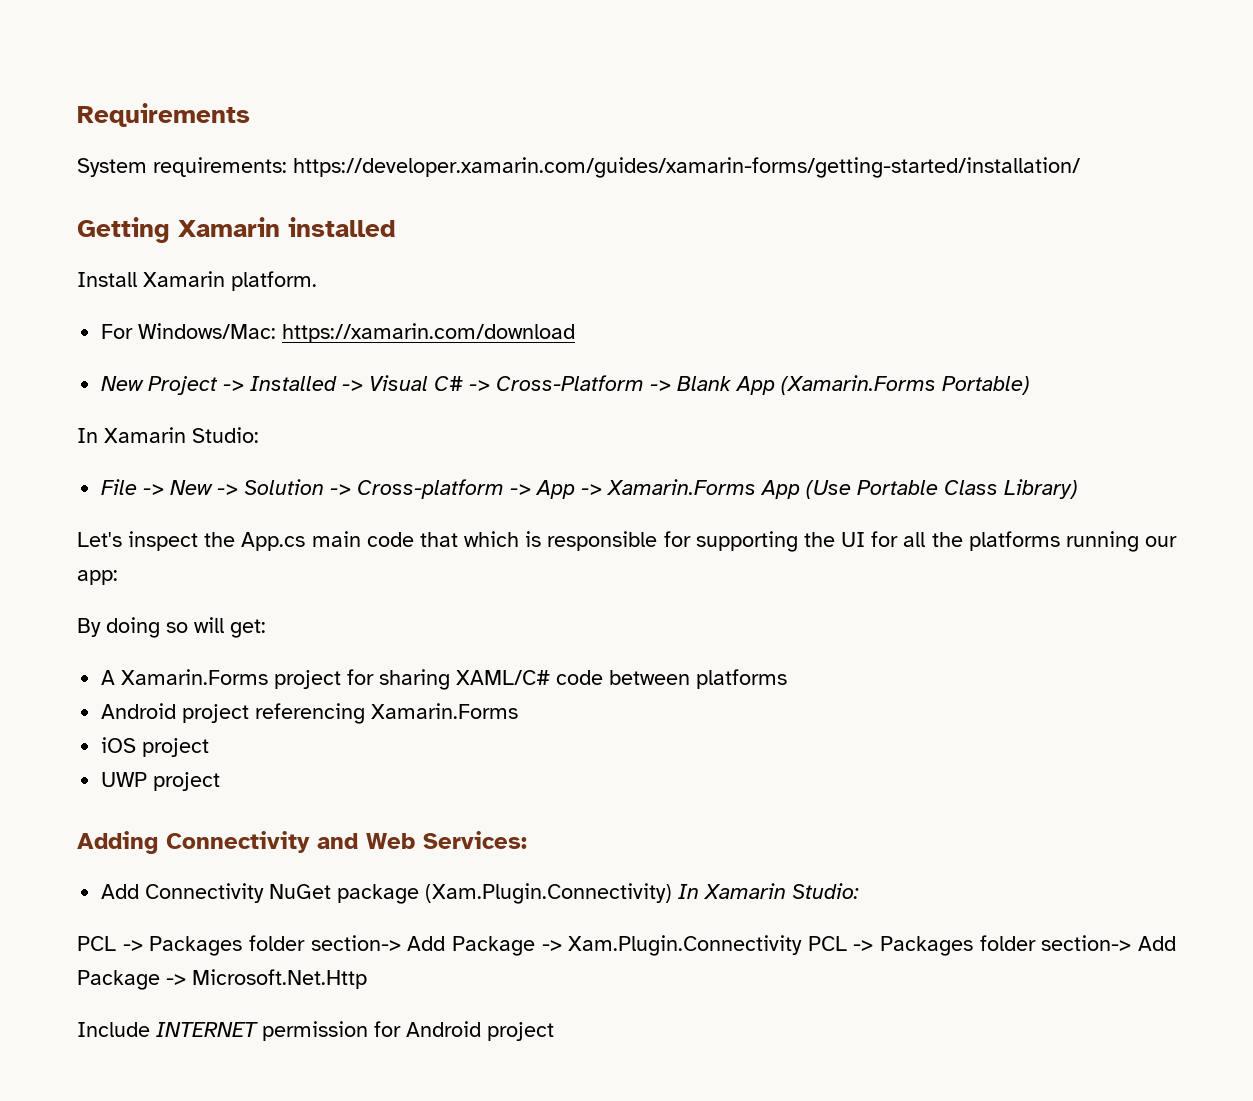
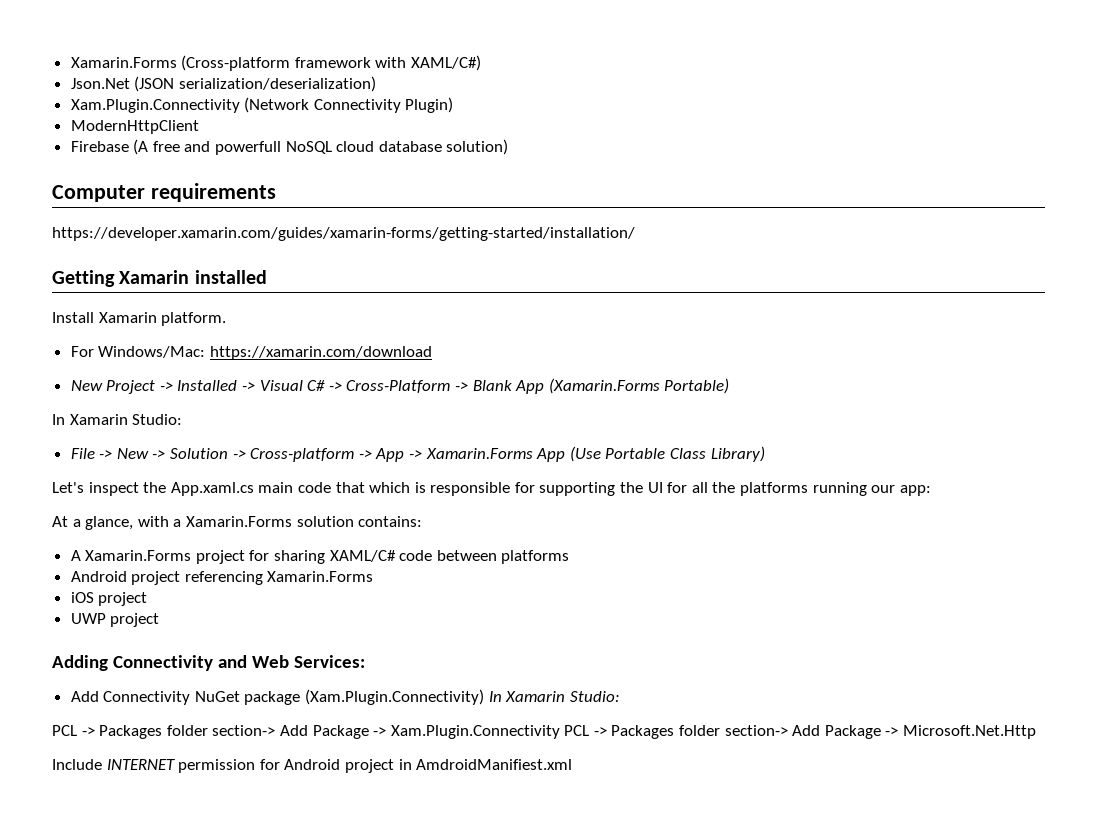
- Requirements
- System requirements: https://developer.xamarin.com/guides/xamarin-forms/getting-started/installation/
+ Xamarin.Forms (Cross-platform framework with XAML/C#)
+ Json.Net (JSON serialization/deserialization)
+ Xam.Plugin.Connectivity (Network Connectivity Plugin)
+ ModernHttpClient
+ Firebase (A free and powerfull NoSQL cloud database solution)
+ Computer requirements
+ https://developer.xamarin.com/guides/xamarin-forms/getting-started/installation/
- Let's inspect the App.cs main code that which is responsible for supporting the UI for all the platforms running our app:
+ Let's inspect the App.xaml.cs main code that which is responsible for supporting the UI for all the platforms running our app:
- By doing so will get:
+ At a glance, with a Xamarin.Forms solution contains:
- Include INTERNET permission for Android project
+ Include INTERNET permission for Android project in AmdroidManifiest.xml

